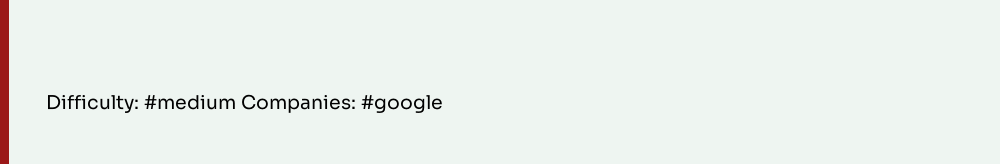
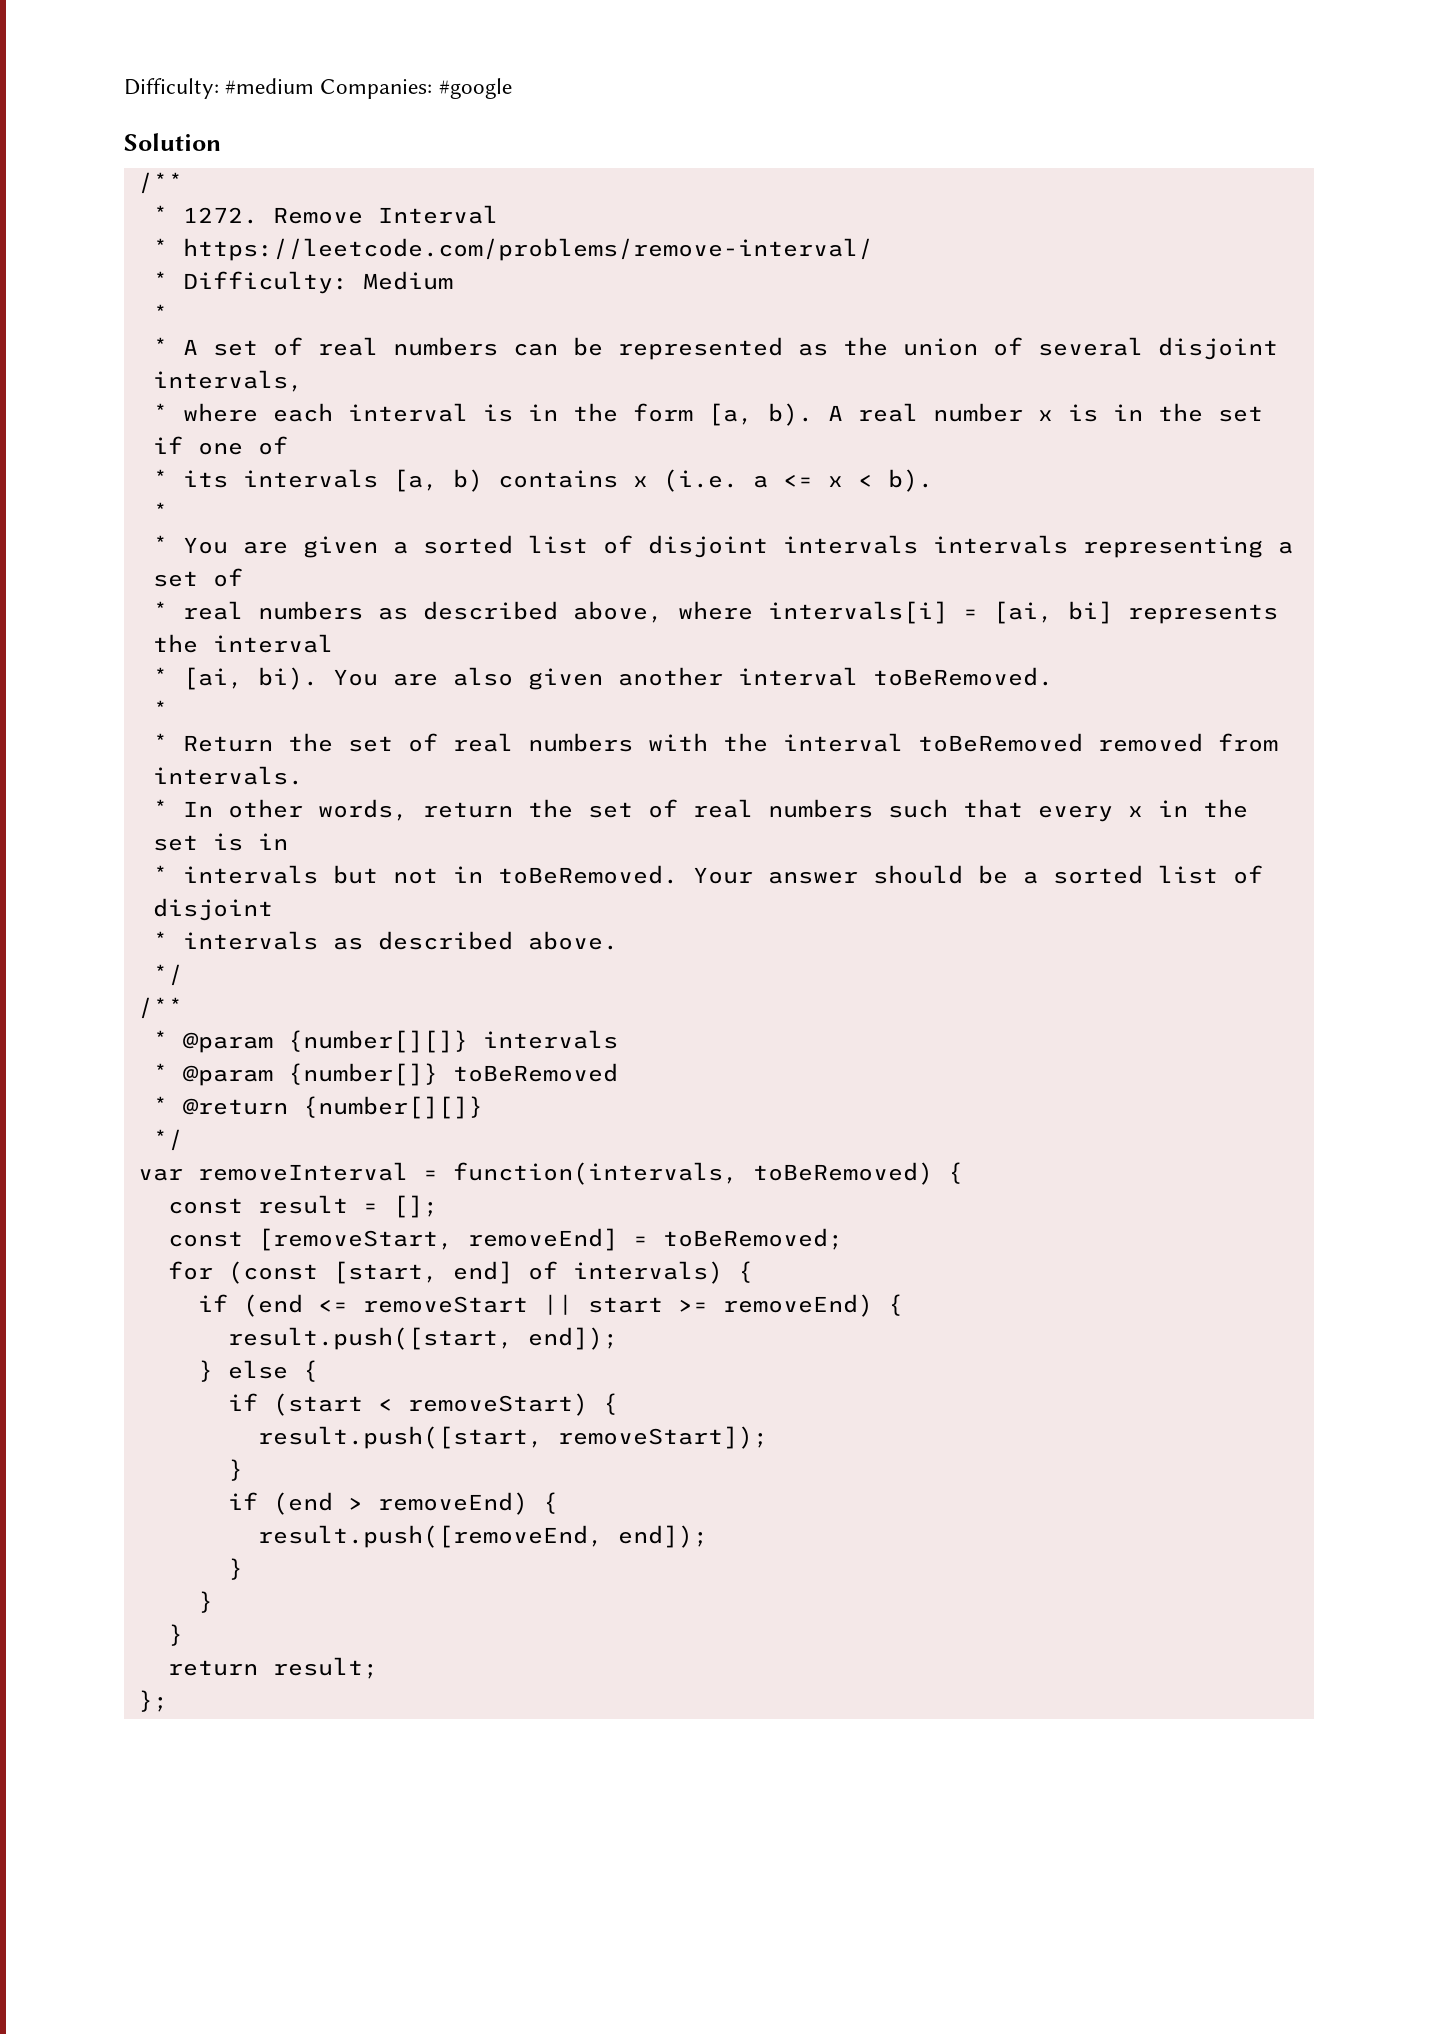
+ Solution
+ /**
+ * 1272. Remove Interval
+ * https://leetcode.com/problems/remove-interval/
+ * Difficulty: Medium
+ *
+ * A set of real numbers can be represented as the union of several disjoint intervals,
+ * where each interval is in the form [a, b). A real number x is in the set if one of
+ * its intervals [a, b) contains x (i.e. a <= x < b).
+ *
+ * You are given a sorted list of disjoint intervals intervals representing a set of
+ * real numbers as described above, where intervals[i] = [ai, bi] represents the interval
+ * [ai, bi). You are also given another interval toBeRemoved.
+ *
+ * Return the set of real numbers with the interval toBeRemoved removed from intervals.
+ * In other words, return the set of real numbers such that every x in the set is in
+ * intervals but not in toBeRemoved. Your answer should be a sorted list of disjoint
+ * intervals as described above.
+ */
+ /**
+ * @param {number[][]} intervals
+ * @param {number[]} toBeRemoved
+ * @return {number[][]}
+ */
+ var removeInterval = function(intervals, toBeRemoved) {
+ const result = [];
+ const [removeStart, removeEnd] = toBeRemoved;
+ for (const [start, end] of intervals) {
+ if (end <= removeStart || start >= removeEnd) {
+ result.push([start, end]);
+ } else {
+ if (start < removeStart) {
+ result.push([start, removeStart]);
+ }
+ if (end > removeEnd) {
+ result.push([removeEnd, end]);
+ }
+ }
+ }
+ return result;
+ };

